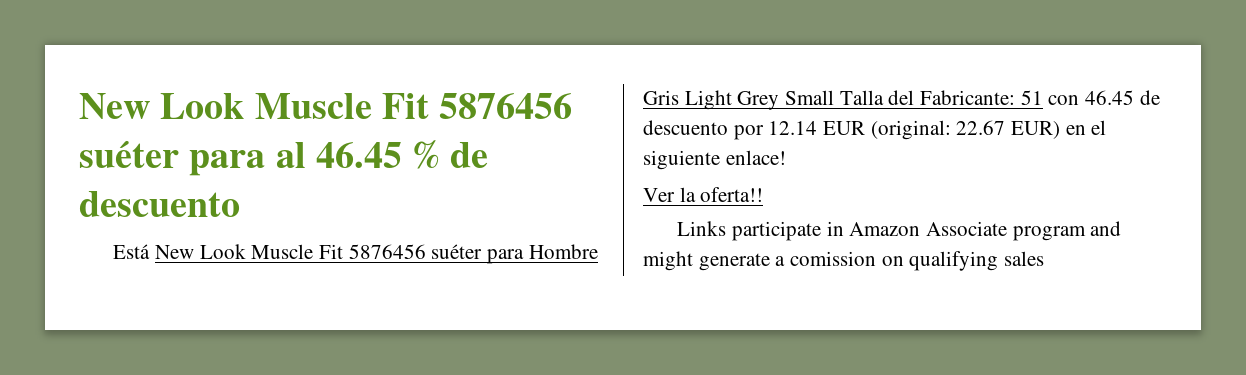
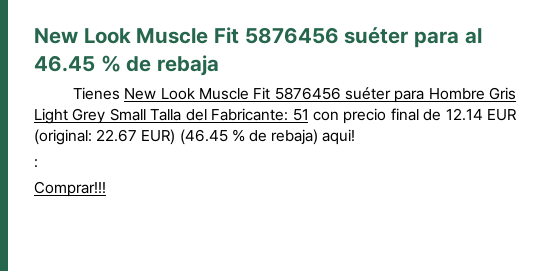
- New Look Muscle Fit 5876456 suéter para al 46.45 % de descuento
- Está New Look Muscle Fit 5876456 suéter para Hombre Gris Light Grey Small Talla del Fabricante: 51 con 46.45 de descuento por 12.14 EUR (original: 22.67 EUR) en el siguiente enlace!
- Ver la oferta!!
- Links participate in Amazon Associate program and might generate a comission on qualifying sales
+ New Look Muscle Fit 5876456 suéter para al 46.45 % de rebaja
+ Tienes New Look Muscle Fit 5876456 suéter para Hombre Gris Light Grey Small Talla del Fabricante: 51 con precio final de 12.14 EUR (original: 22.67 EUR) (46.45 % de rebaja) aqui!
+ :
+ Comprar!!!

